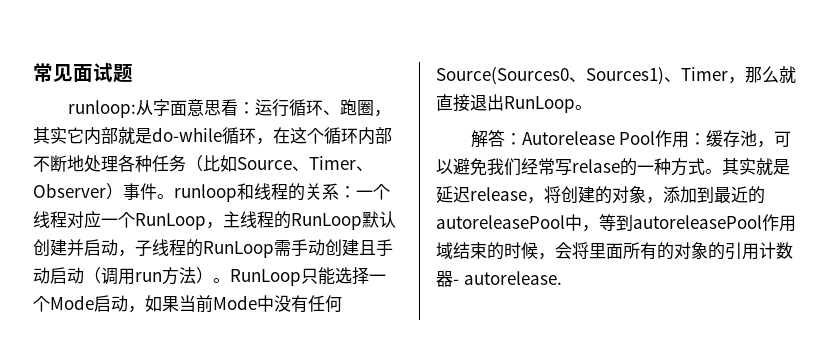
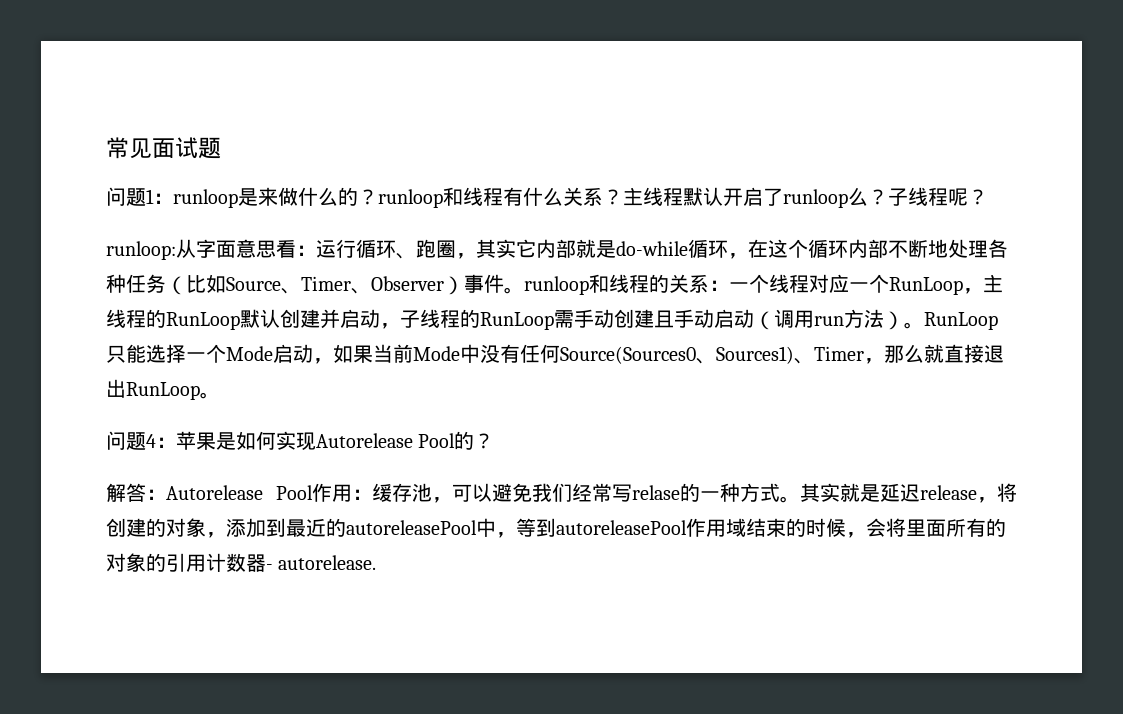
+ 问题1：runloop是来做什么的？runloop和线程有什么关系？主线程默认开启了runloop么？子线程呢？
+ 问题4：苹果是如何实现Autorelease Pool的？

